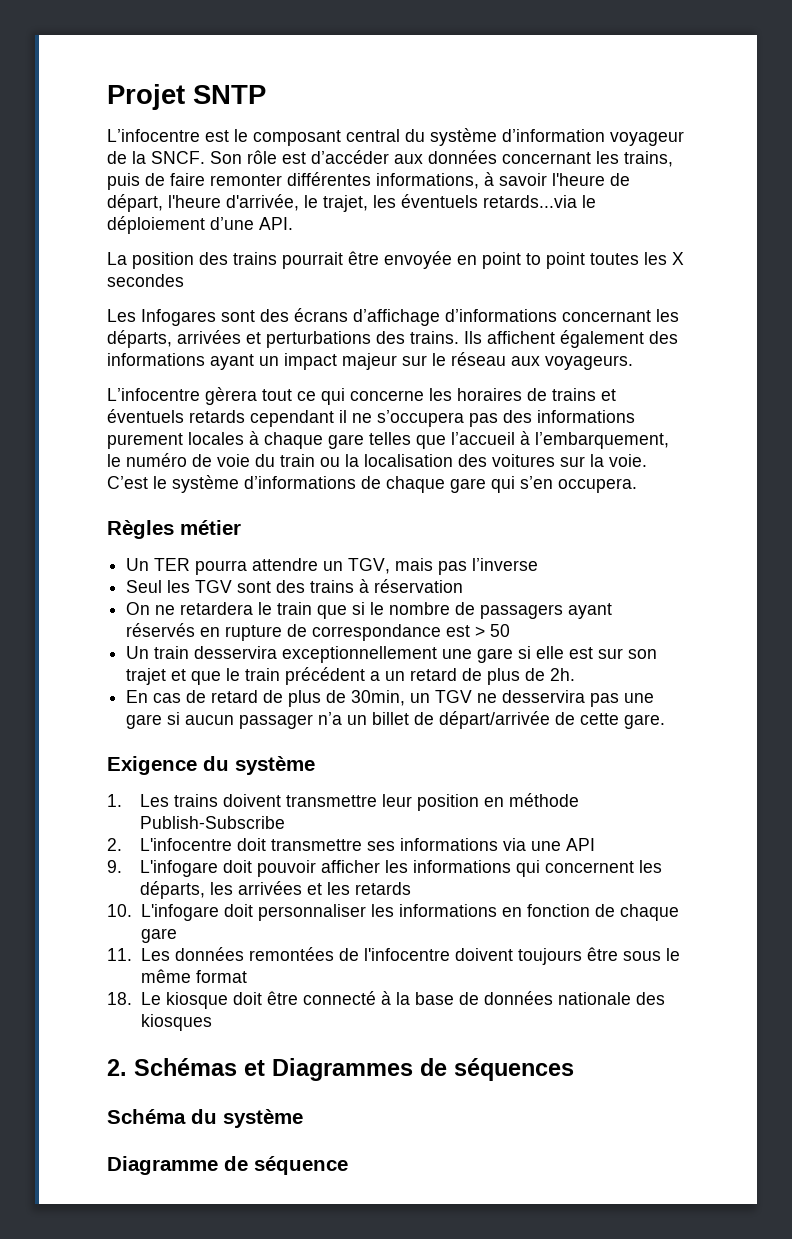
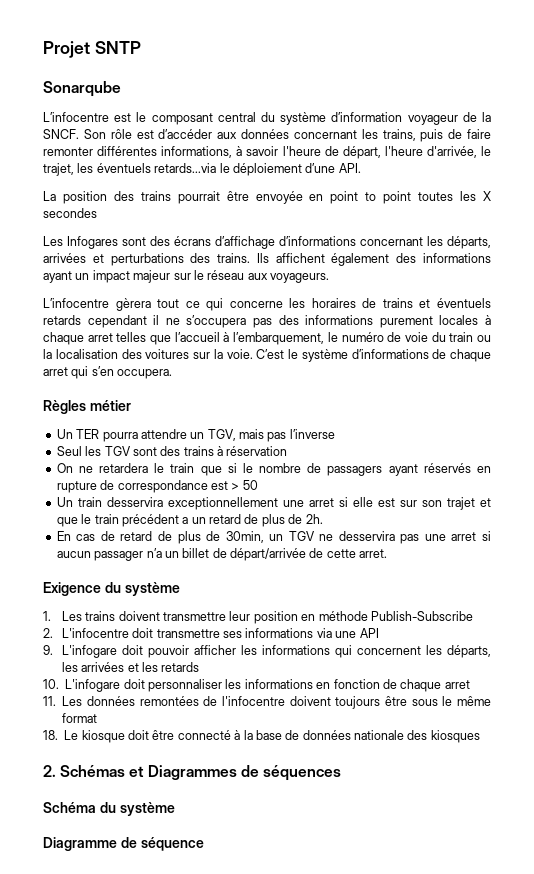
+ Sonarqube
- L’infocentre gèrera tout ce qui concerne les horaires de trains et éventuels retards cependant il ne s’occupera pas des informations purement locales à chaque gare telles que l’accueil à l’embarquement, le numéro de voie du train ou la localisation des voitures sur la voie.
+ L’infocentre gèrera tout ce qui concerne les horaires de trains et éventuels retards cependant il ne s’occupera pas des informations purement locales à chaque arret telles que l’accueil à l’embarquement, le numéro de voie du train ou la localisation des voitures sur la voie.
- C’est le système d’informations de chaque gare qui s’en occupera.
+ C’est le système d’informations de chaque arret qui s’en occupera.
- Un train desservira exceptionnellement une gare si elle est sur son trajet et que le train précédent a un retard de plus de 2h.
+ Un train desservira exceptionnellement une arret si elle est sur son trajet et que le train précédent a un retard de plus de 2h.
- En cas de retard de plus de 30min, un TGV ne desservira pas une gare si aucun passager n’a un billet de départ/arrivée de cette gare.
+ En cas de retard de plus de 30min, un TGV ne desservira pas une arret si aucun passager n’a un billet de départ/arrivée de cette arret.
- 10. L'infogare doit personnaliser les informations en fonction de chaque gare
+ 10. L'infogare doit personnaliser les informations en fonction de chaque arret

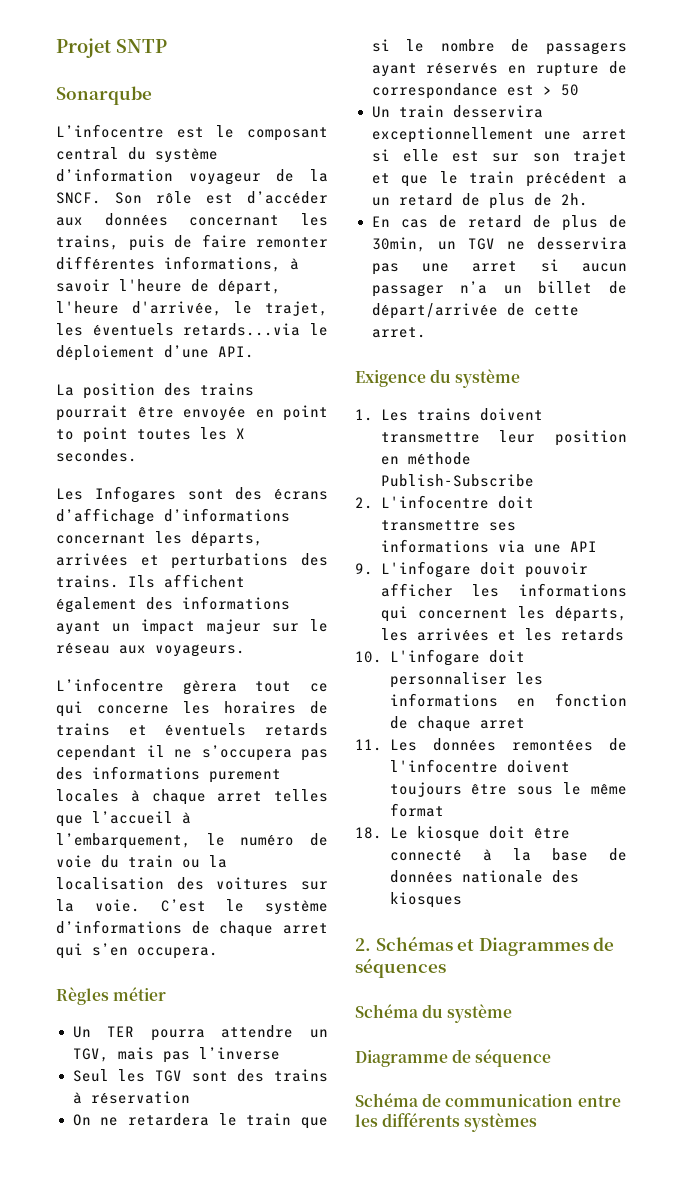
- La position des trains pourrait être envoyée en point to point toutes les X secondes
+ La position des trains pourrait être envoyée en point to point toutes les X secondes.
+ Schéma de communication entre les différents systèmes

